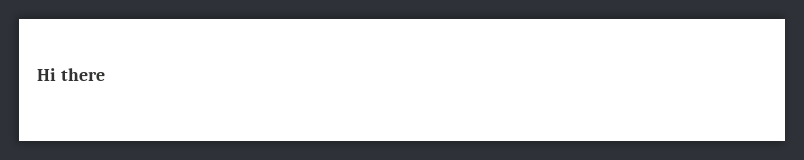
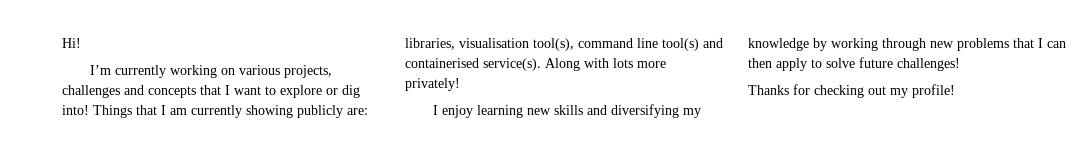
- Hi there
+ Hi!
+ I’m currently working on various projects, challenges and concepts that I want to explore or dig into! Things that I am currently showing publicly are: libraries, visualisation tool(s), command line tool(s) and containerised service(s). Along with lots more privately!
+ I enjoy learning new skills and diversifying my knowledge by working through new problems that I can then apply to solve future challenges!
+ Thanks for checking out my profile!

